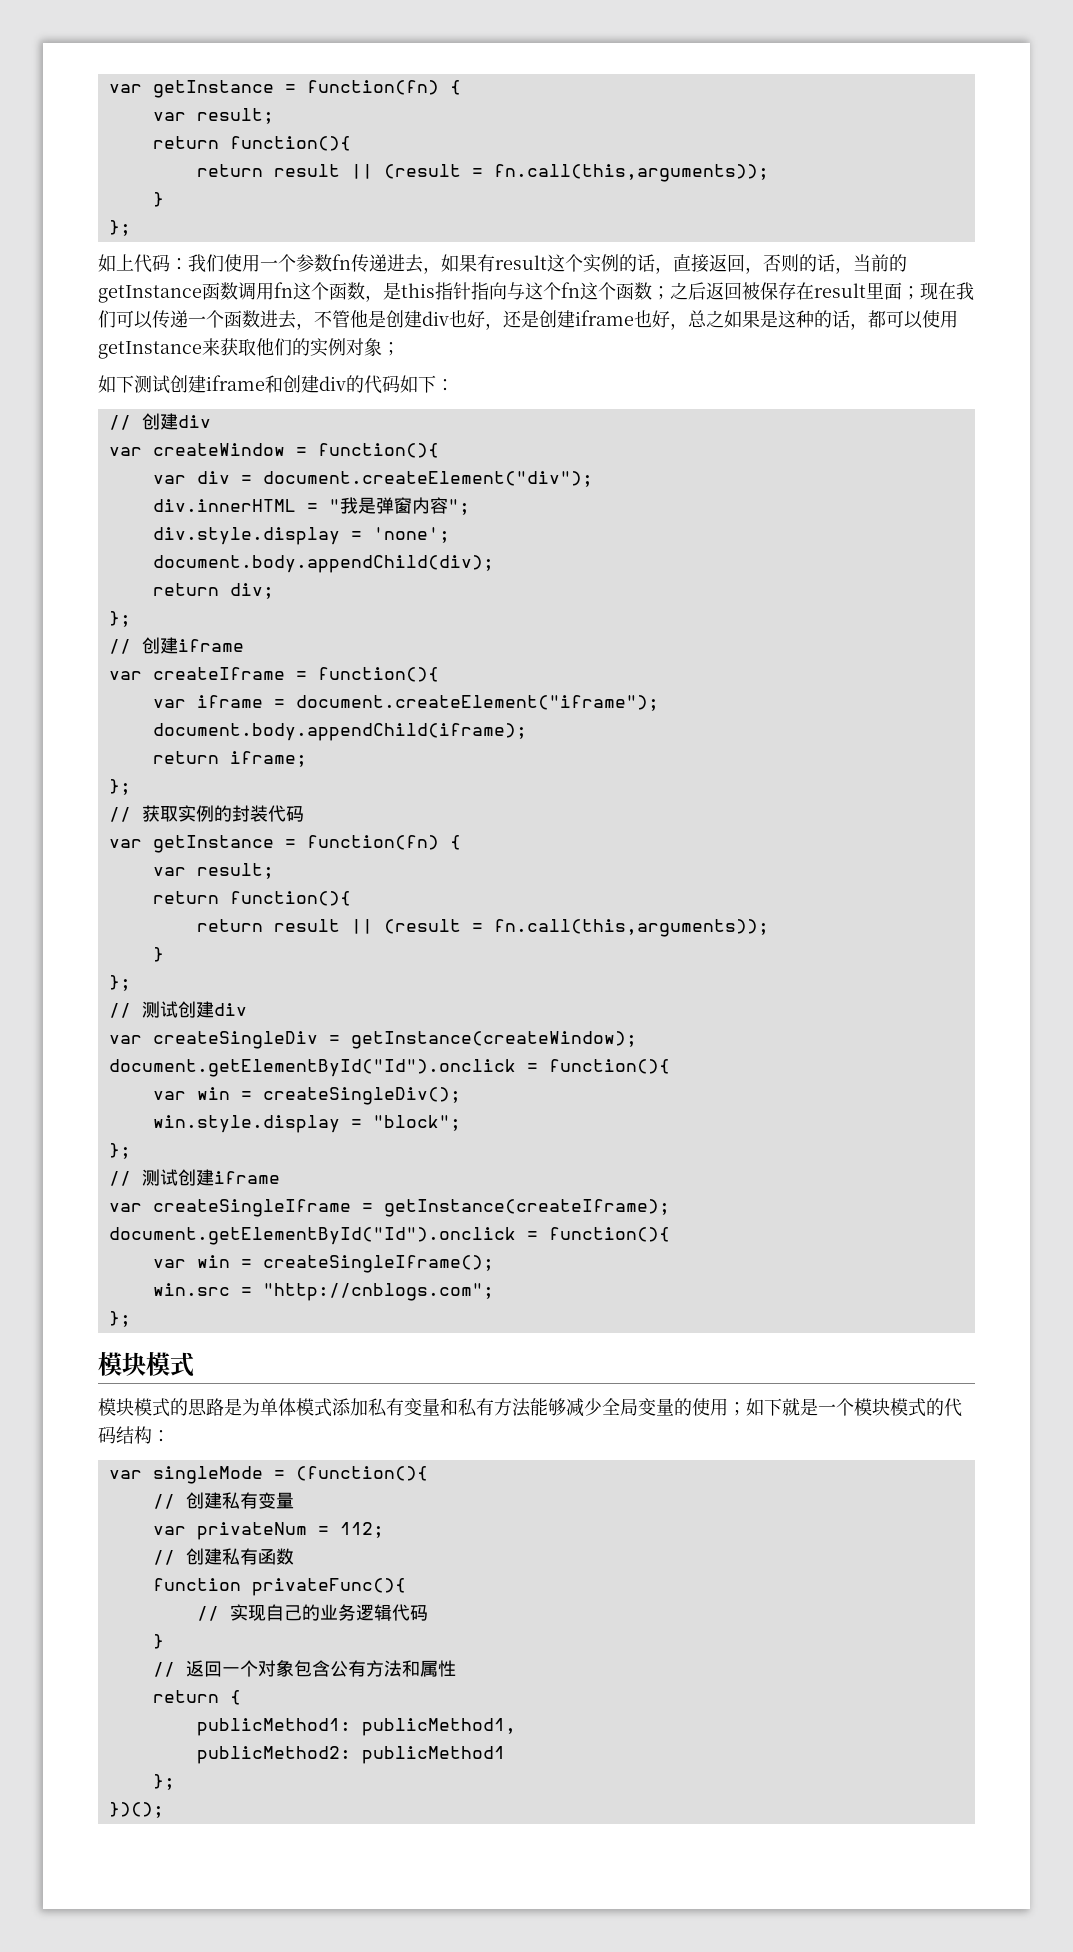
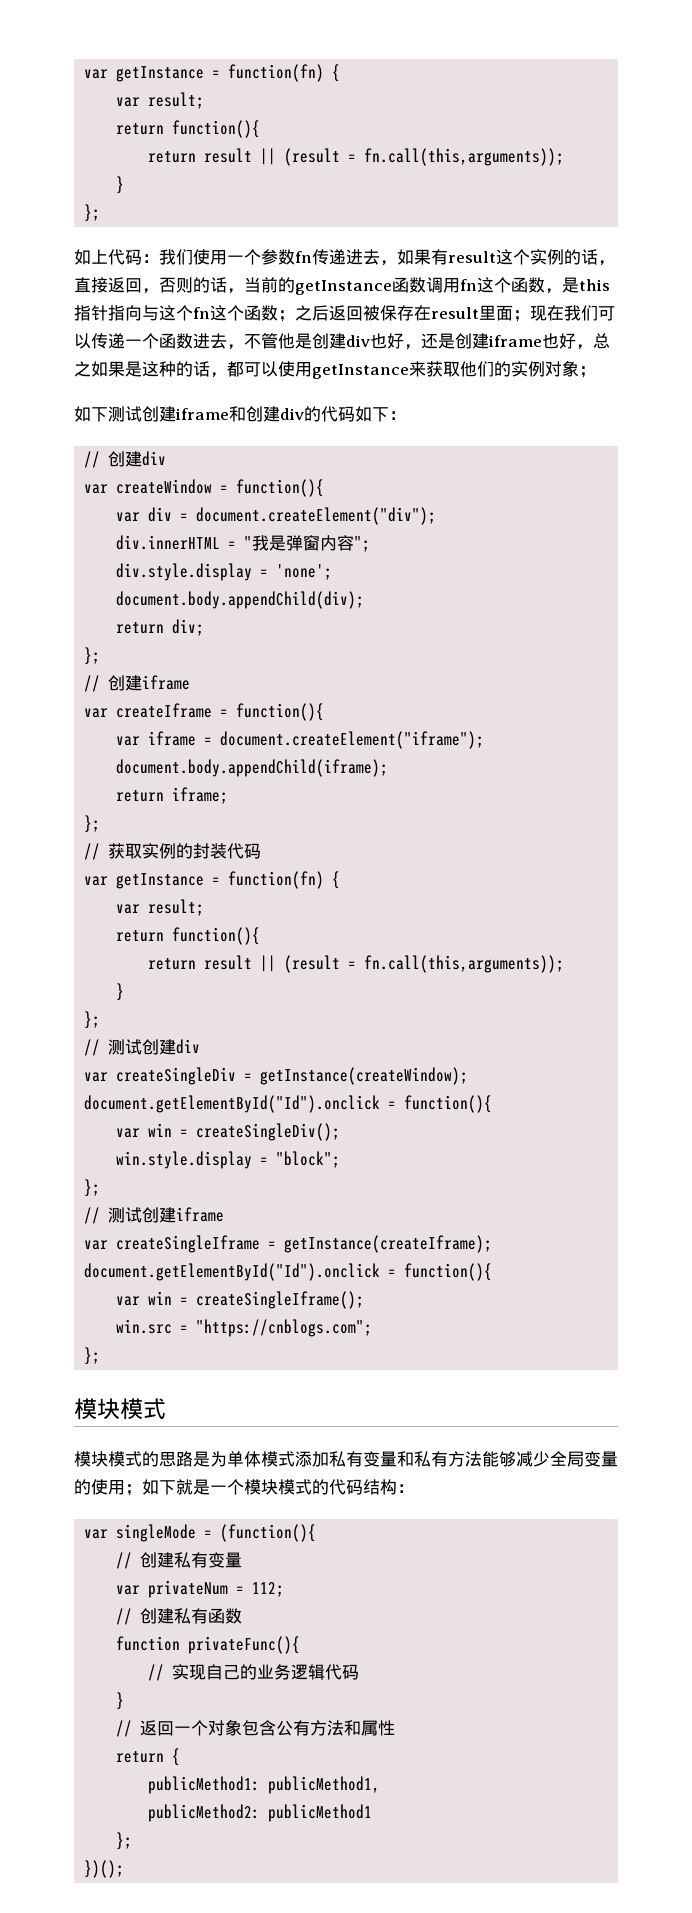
- win.src = "http://cnblogs.com";
+ win.src = "https://cnblogs.com";

